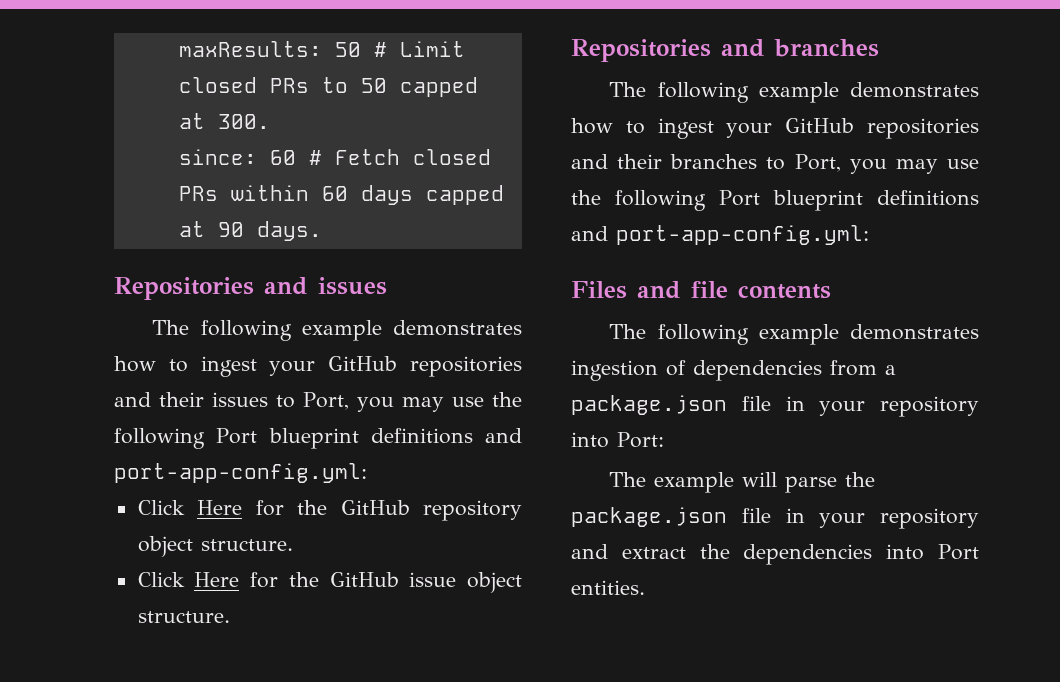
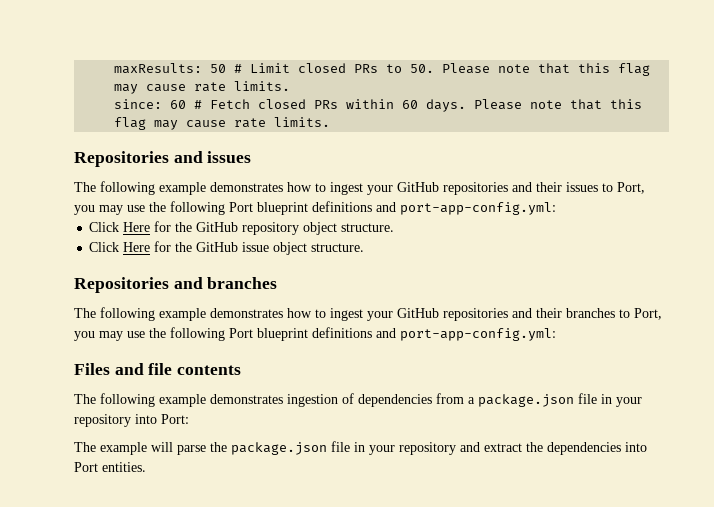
- maxResults: 50 # Limit closed PRs to 50 capped at 300.
+ maxResults: 50 # Limit closed PRs to 50. Please note that this flag may cause rate limits.
- since: 60 # Fetch closed PRs within 60 days capped at 90 days.
+ since: 60 # Fetch closed PRs within 60 days. Please note that this flag may cause rate limits.

